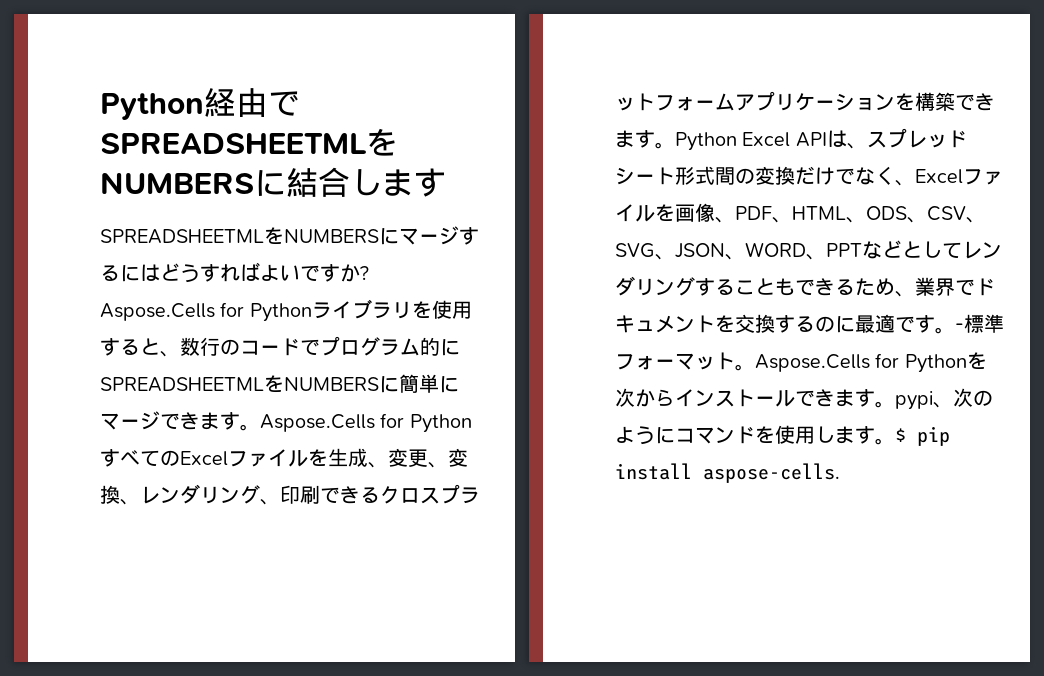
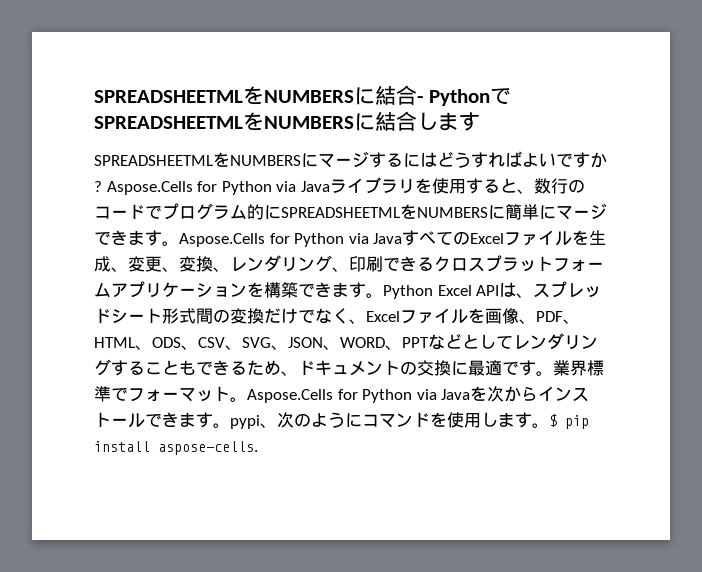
- Python経由でSPREADSHEETMLをNUMBERSに結合します
+ SPREADSHEETMLをNUMBERSに結合- PythonでSPREADSHEETMLをNUMBERSに結合します
- Aspose.Cells for Pythonライブラリを使用すると、数行のコードでプログラム的にSPREADSHEETMLをNUMBERSに簡単にマージできます。
+ Aspose.Cells for Python via Javaライブラリを使用すると、数行のコードでプログラム的にSPREADSHEETMLをNUMBERSに簡単にマージできます。
- Aspose.Cells for PythonすべてのExcelファイルを生成、変更、変換、レンダリング、印刷できるクロスプラットフォームアプリケーションを構築できます。
+ Aspose.Cells for Python via JavaすべてのExcelファイルを生成、変更、変換、レンダリング、印刷できるクロスプラットフォームアプリケーションを構築できます。
- Python Excel APIは、スプレッドシート形式間の変換だけでなく、Excelファイルを画像、PDF、HTML、ODS、CSV、SVG、JSON、WORD、PPTなどとしてレンダリングすることもできるため、業界でドキュメントを交換するのに最適です。
+ Python Excel APIは、スプレッドシート形式間の変換だけでなく、Excelファイルを画像、PDF、HTML、ODS、CSV、SVG、JSON、WORD、PPTなどとしてレンダリングすることもできるため、ドキュメントの交換に最適です。
- -標準フォーマット。
+ 業界標準でフォーマット。
- Aspose.Cells for Pythonを次からインストールできます。pypi、次のようにコマンドを使用します。
+ Aspose.Cells for Python via Javaを次からインストールできます。pypi、次のようにコマンドを使用します。

